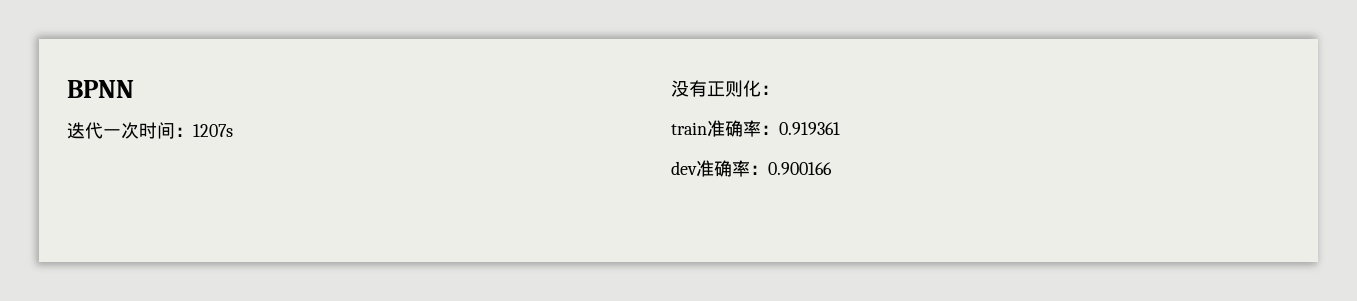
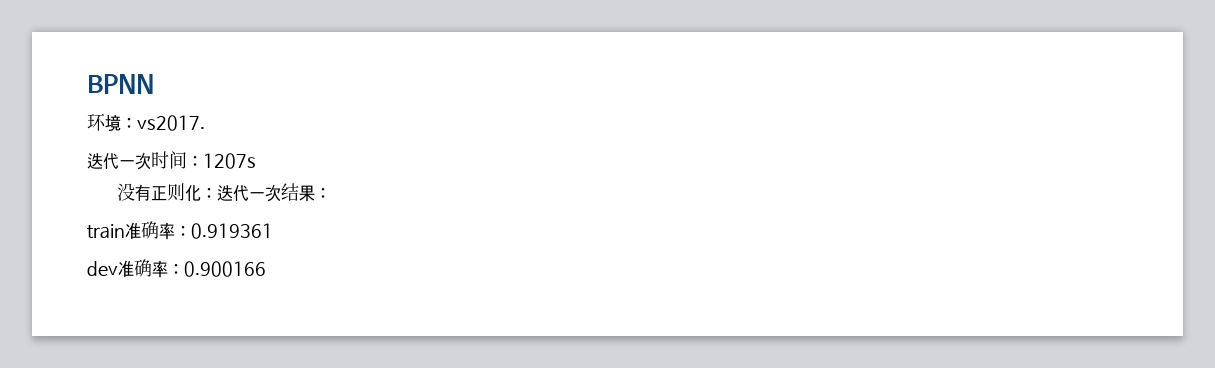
+ 环境：vs2017.
- 没有正则化：
+ 没有正则化：迭代一次结果：

